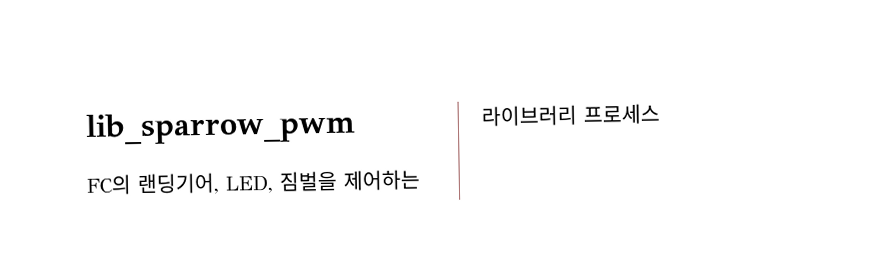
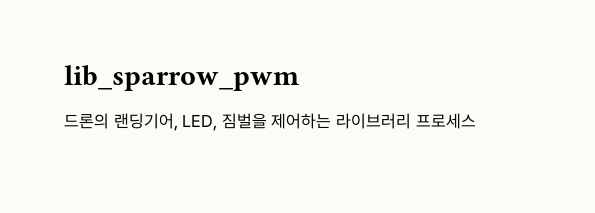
- FC의 랜딩기어, LED, 짐벌을 제어하는 라이브러리 프로세스
+ 드론의 랜딩기어, LED, 짐벌을 제어하는 라이브러리 프로세스

